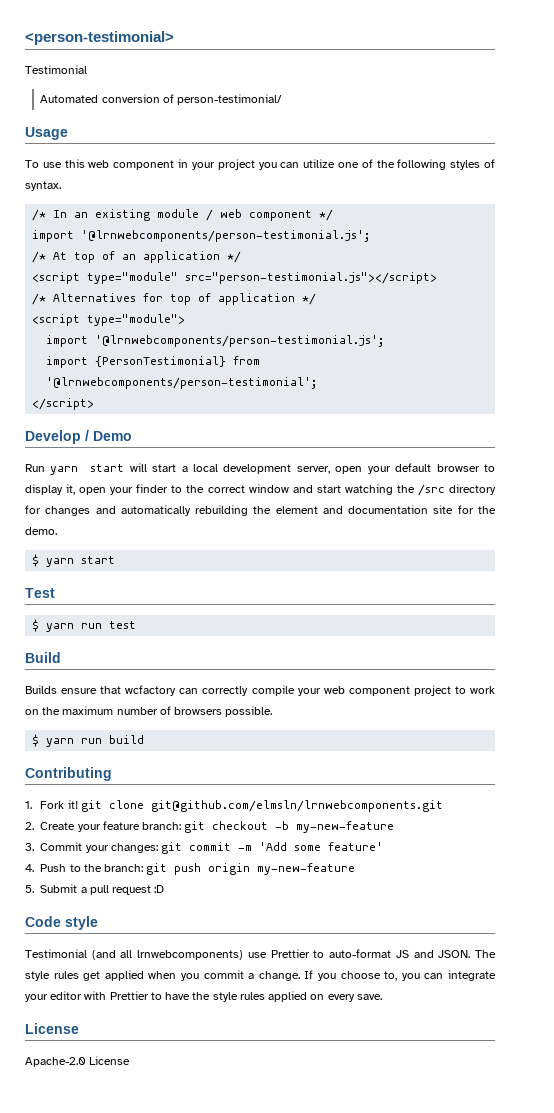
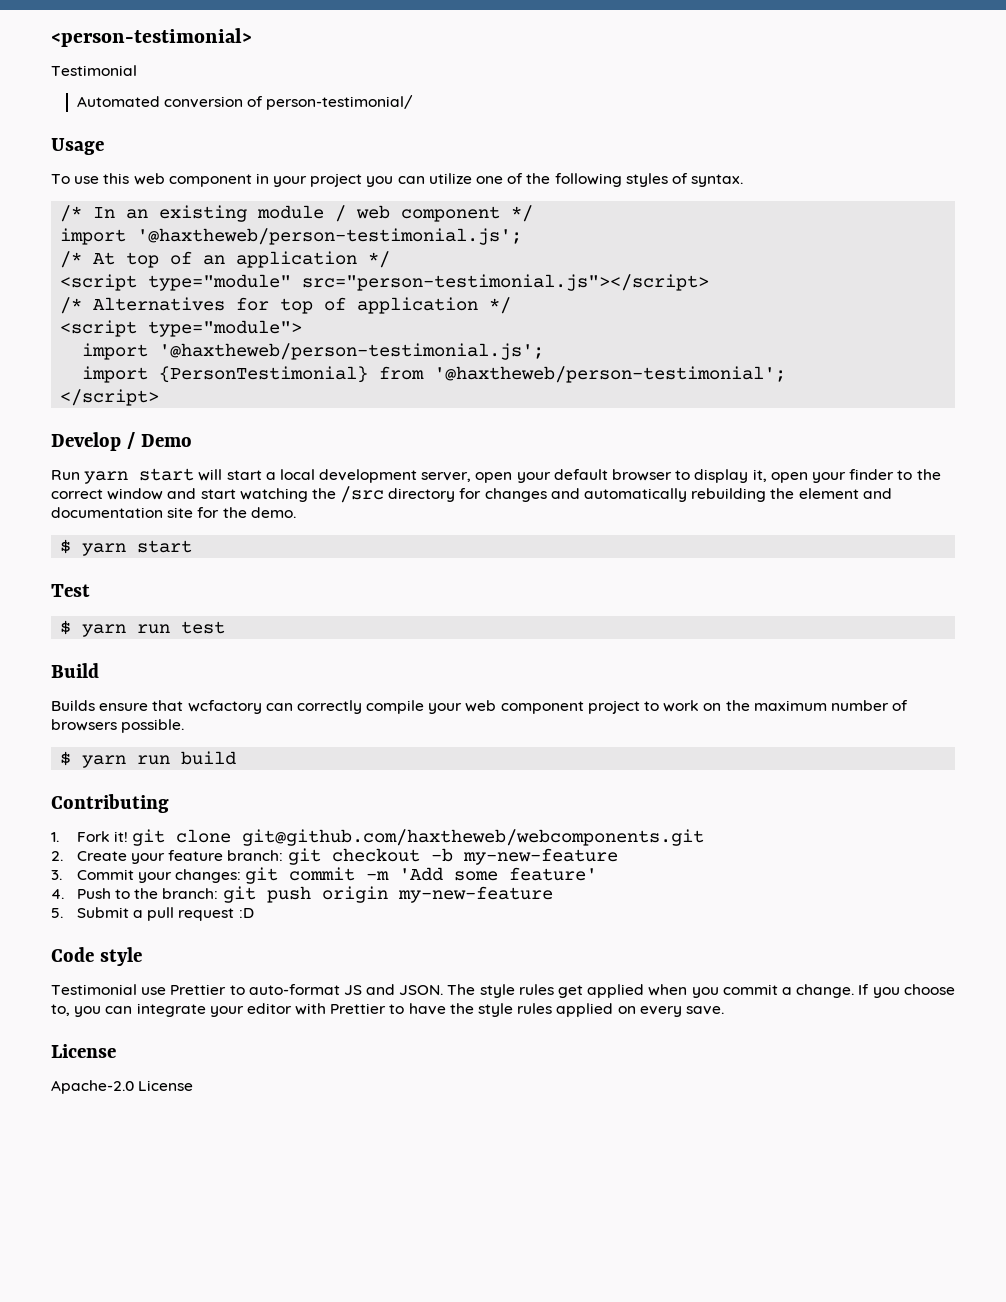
  /* In an existing module / web component */
- import '@lrnwebcomponents/person-testimonial.js';
+ import '@haxtheweb/person-testimonial.js';
  <script type="module">
- import '@lrnwebcomponents/person-testimonial.js';
+ import '@haxtheweb/person-testimonial.js';
- import {PersonTestimonial} from '@lrnwebcomponents/person-testimonial';
+ import {PersonTestimonial} from '@haxtheweb/person-testimonial';
- 1. Fork it! git clone git@github.com/elmsln/lrnwebcomponents.git
+ 1. Fork it! git clone git@github.com/haxtheweb/webcomponents.git
- Testimonial (and all lrnwebcomponents) use Prettier to auto-format JS and JSON.
+ Testimonial use Prettier to auto-format JS and JSON.

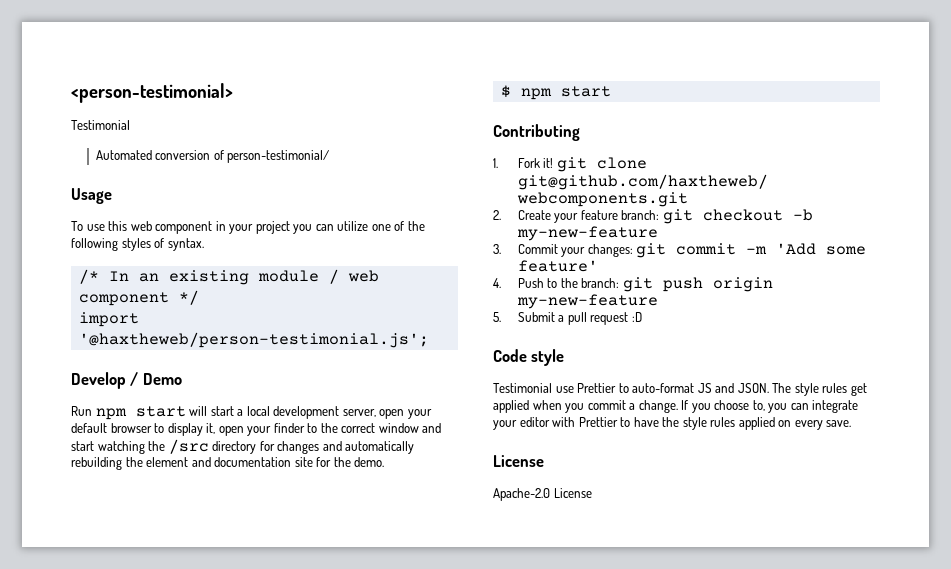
- /* At top of an application */
- <script type="module" src="person-testimonial.js"></script>
- /* Alternatives for top of application */
- <script type="module">
- import '@haxtheweb/person-testimonial.js';
- import {PersonTestimonial} from '@haxtheweb/person-testimonial';
- </script>
- Run yarn start will start a local development server, open your default browser to display it, open your finder to the correct window and start watching the /src directory for changes and automatically rebuilding the element and documentation site for the demo.
+ Run npm start will start a local development server, open your default browser to display it, open your finder to the correct window and start watching the /src directory for changes and automatically rebuilding the element and documentation site for the demo.
- $ yarn start
- Test
- $ yarn run test
- Build
- Builds ensure that wcfactory can correctly compile your web component project to work on the maximum number of browsers possible.
- $ yarn run build
+ $ npm start

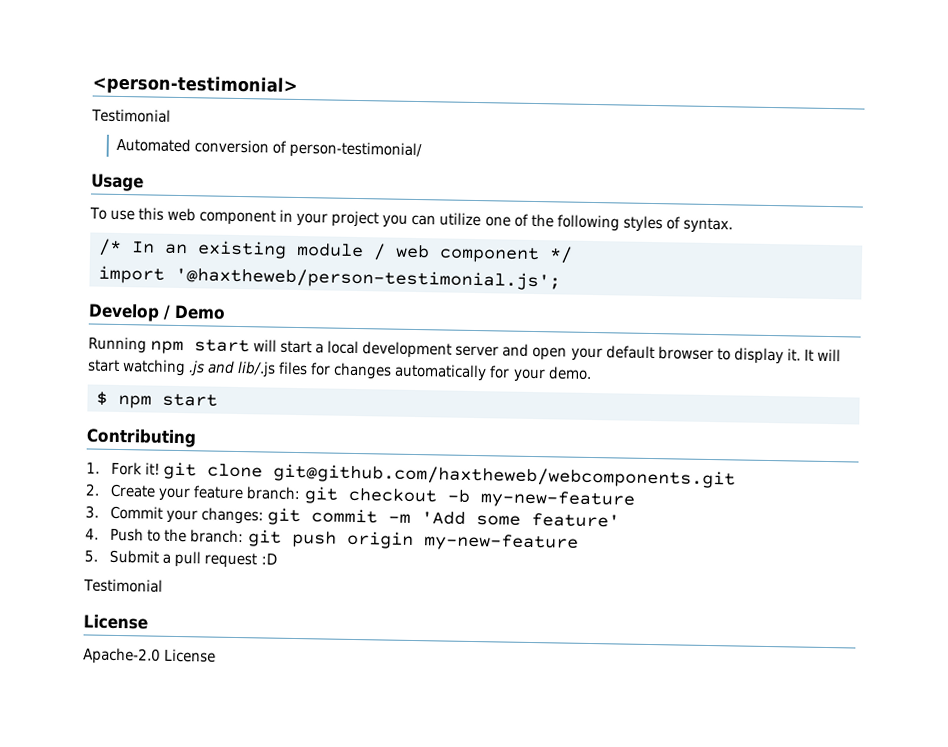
- Run npm start will start a local development server, open your default browser to display it, open your finder to the correct window and start watching the /src directory for changes and automatically rebuilding the element and documentation site for the demo.
+ Running npm start will start a local development server and open your default browser to display it. It will start watching .js and lib/.js files for changes automatically for your demo.
  5. Submit a pull request :D
- Code style
- Testimonial use Prettier to auto-format JS and JSON. The style rules get applied when you commit a change. If you choose to, you can integrate your editor with Prettier to have the style rules applied on every save.
+ Testimonial

